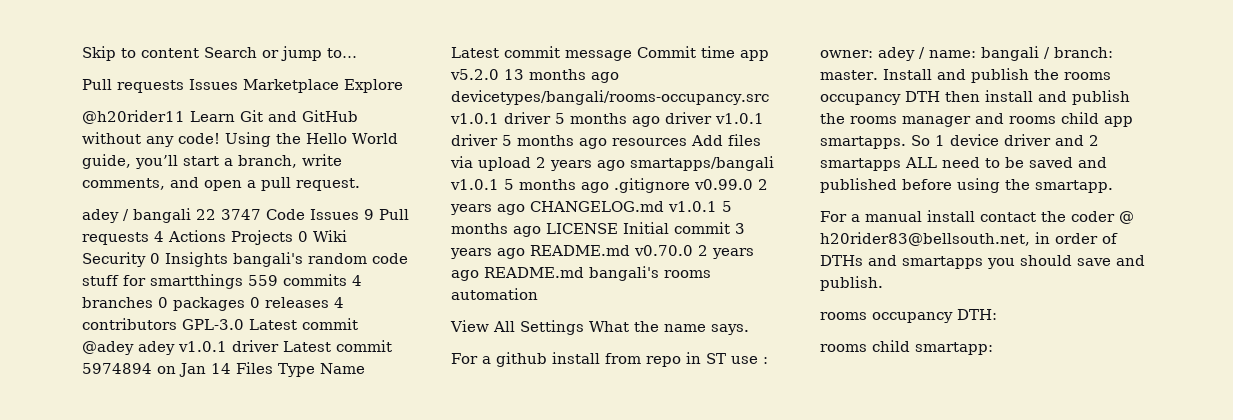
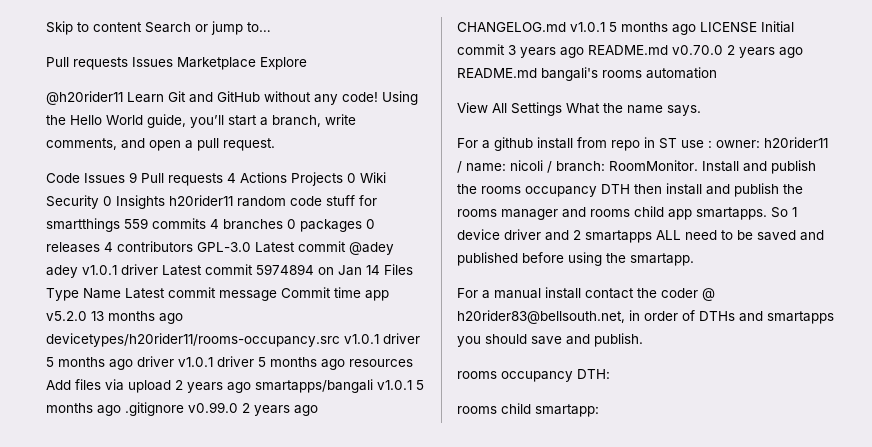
- adey / bangali 22 3747 Code Issues 9 Pull requests 4 Actions Projects 0 Wiki Security 0 Insights bangali's random code stuff for smartthings 559 commits 4 branches 0 packages 0 releases 4 contributors GPL-3.0 Latest commit @adey adey v1.0.1 driver Latest commit 5974894 on Jan 14 Files Type Name Latest commit message Commit time app v5.2.0 13 months ago devicetypes/bangali/rooms-occupancy.src v1.0.1 driver 5 months ago driver v1.0.1 driver 5 months ago resources Add files via upload 2 years ago smartapps/bangali v1.0.1 5 months ago .gitignore v0.99.0 2 years ago CHANGELOG.md v1.0.1 5 months ago LICENSE Initial commit 3 years ago README.md v0.70.0 2 years ago README.md bangali's rooms automation
+ Code Issues 9 Pull requests 4 Actions Projects 0 Wiki Security 0 Insights h20rider11 random code stuff for smartthings 559 commits 4 branches 0 packages 0 releases 4 contributors GPL-3.0 Latest commit @adey adey v1.0.1 driver Latest commit 5974894 on Jan 14 Files Type Name Latest commit message Commit time app v5.2.0 13 months ago devicetypes/h20rider11/rooms-occupancy.src v1.0.1 driver 5 months ago driver v1.0.1 driver 5 months ago resources Add files via upload 2 years ago smartapps/bangali v1.0.1 5 months ago .gitignore v0.99.0 2 years ago CHANGELOG.md v1.0.1 5 months ago LICENSE Initial commit 3 years ago README.md v0.70.0 2 years ago README.md bangali's rooms automation
- For a github install from repo in ST use : owner: adey / name: bangali / branch: master.
+ For a github install from repo in ST use : owner: h20rider11 / name: nicoli / branch: RoomMonitor.

